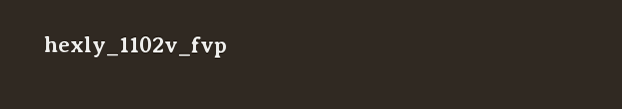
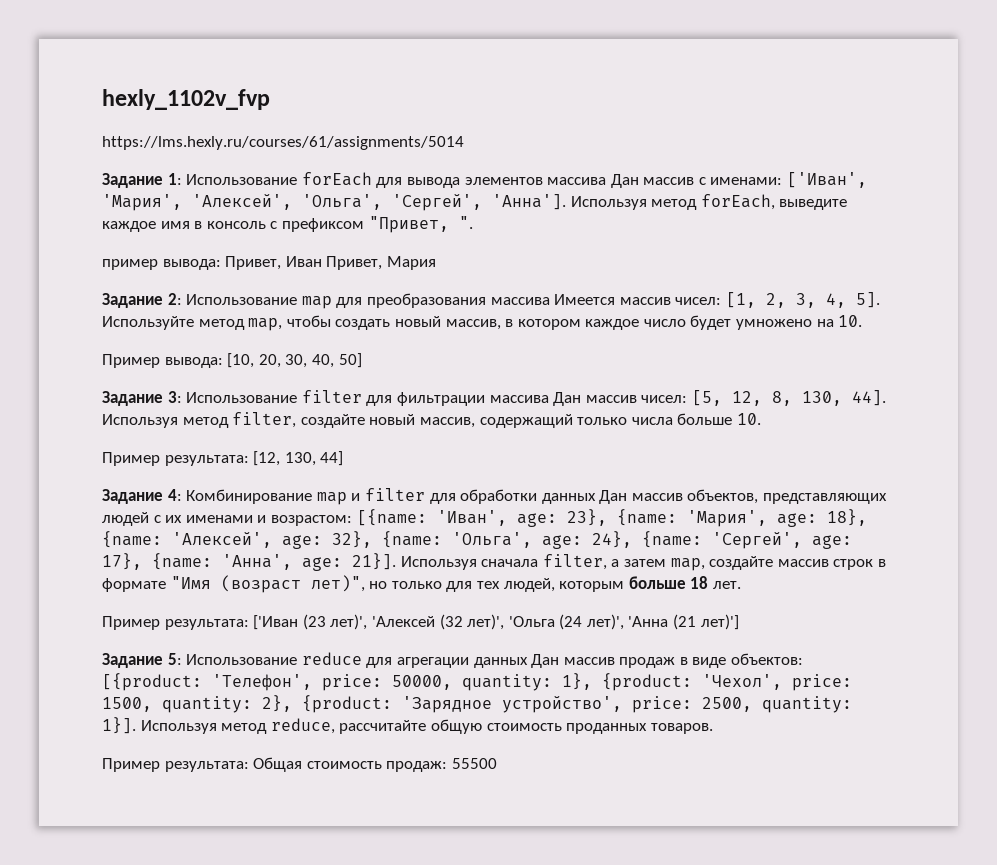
+ https://lms.hexly.ru/courses/61/assignments/5014
+ Задание 1: Использование forEach для вывода элементов массива Дан массив с именами: ['Иван', 'Мария', 'Алексей', 'Ольга', 'Сергей', 'Анна']. Используя метод forEach, выведите каждое имя в консоль с префиксом "Привет, ".
+ пример вывода: Привет, Иван Привет, Мария
+ Задание 2: Использование map для преобразования массива Имеется массив чисел: [1, 2, 3, 4, 5]. Используйте метод map, чтобы создать новый массив, в котором каждое число будет умножено на 10.
+ Пример вывода: [10, 20, 30, 40, 50]
+ Задание 3: Использование filter для фильтрации массива Дан массив чисел: [5, 12, 8, 130, 44]. Используя метод filter, создайте новый массив, содержащий только числа больше 10.
+ Пример результата: [12, 130, 44]
+ Задание 4: Комбинирование map и filter для обработки данных Дан массив объектов, представляющих людей с их именами и возрастом: [{name: 'Иван', age: 23}, {name: 'Мария', age: 18}, {name: 'Алексей', age: 32}, {name: 'Ольга', age: 24}, {name: 'Сергей', age: 17}, {name: 'Анна', age: 21}]. Используя сначала filter, а затем map, создайте массив строк в формате "Имя (возраст лет)", но только для тех людей, которым больше 18 лет.
+ Пример результата: ['Иван (23 лет)', 'Алексей (32 лет)', 'Ольга (24 лет)', 'Анна (21 лет)']
+ Задание 5: Использование reduce для агрегации данных Дан массив продаж в виде объектов: [{product: 'Телефон', price: 50000, quantity: 1}, {product: 'Чехол', price: 1500, quantity: 2}, {product: 'Зарядное устройство', price: 2500, quantity: 1}]. Используя метод reduce, рассчитайте общую стоимость проданных товаров.
+ Пример результата: Общая стоимость продаж: 55500

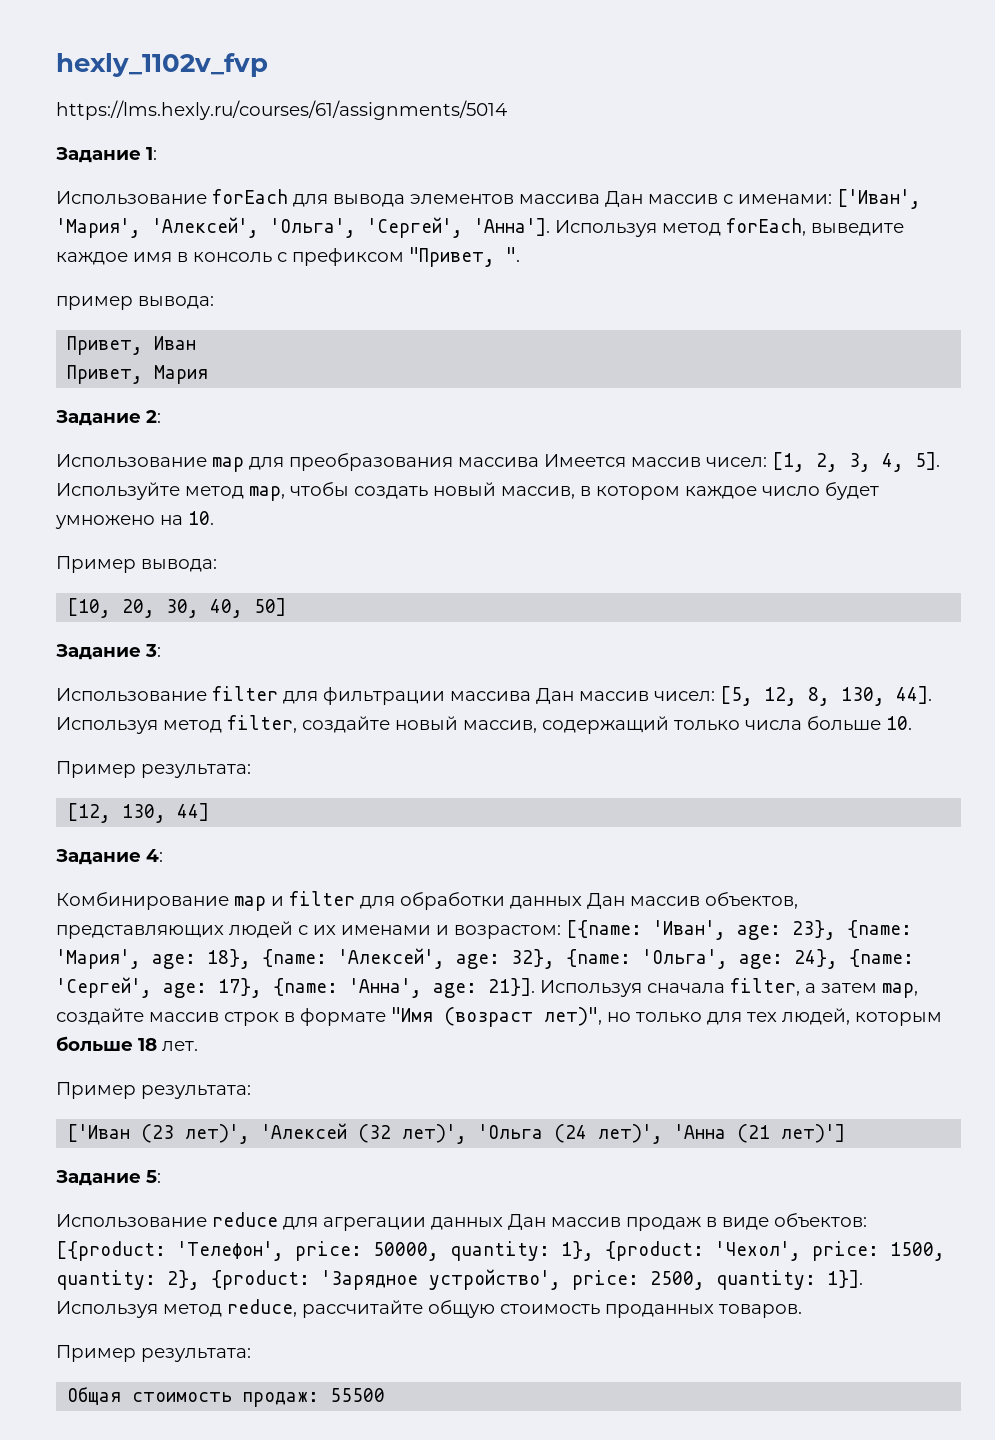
- Задание 1: Использование forEach для вывода элементов массива Дан массив с именами: ['Иван', 'Мария', 'Алексей', 'Ольга', 'Сергей', 'Анна'].
+ Задание 1:
+ Использование forEach для вывода элементов массива Дан массив с именами: ['Иван', 'Мария', 'Алексей', 'Ольга', 'Сергей', 'Анна'].
- пример вывода: Привет, Иван Привет, Мария
+ пример вывода:
+ Привет, Иван
+ Привет, Мария
- Задание 2: Использование map для преобразования массива Имеется массив чисел: [1, 2, 3, 4, 5].
+ Задание 2:
+ Использование map для преобразования массива Имеется массив чисел: [1, 2, 3, 4, 5].
- Пример вывода: [10, 20, 30, 40, 50]
+ Пример вывода:
+ [10, 20, 30, 40, 50]
- Задание 3: Использование filter для фильтрации массива Дан массив чисел: [5, 12, 8, 130, 44].
+ Задание 3:
+ Использование filter для фильтрации массива Дан массив чисел: [5, 12, 8, 130, 44].
  Используя метод filter, создайте новый массив, содержащий только числа больше 10.
- Пример результата: [12, 130, 44]
+ Пример результата:
+ [12, 130, 44]
- Задание 4: Комбинирование map и filter для обработки данных Дан массив объектов, представляющих людей с их именами и возрастом: [{name: 'Иван', age: 23}, {name: 'Мария', age: 18}, {name: 'Алексей', age: 32}, {name: 'Ольга', age: 24}, {name: 'Сергей', age: 17}, {name: 'Анна', age: 21}].
+ Задание 4:
+ Комбинирование map и filter для обработки данных Дан массив объектов, представляющих людей с их именами и возрастом: [{name: 'Иван', age: 23}, {name: 'Мария', age: 18}, {name: 'Алексей', age: 32}, {name: 'Ольга', age: 24}, {name: 'Сергей', age: 17}, {name: 'Анна', age: 21}].
  Используя сначала filter, а затем map, создайте массив строк в формате "Имя (возраст лет)", но только для тех людей, которым больше 18 лет.
- Пример результата: ['Иван (23 лет)', 'Алексей (32 лет)', 'Ольга (24 лет)', 'Анна (21 лет)']
+ Пример результата:
+ ['Иван (23 лет)', 'Алексей (32 лет)', 'Ольга (24 лет)', 'Анна (21 лет)']
- Задание 5: Использование reduce для агрегации данных Дан массив продаж в виде объектов: [{product: 'Телефон', price: 50000, quantity: 1}, {product: 'Чехол', price: 1500, quantity: 2}, {product: 'Зарядное устройство', price: 2500, quantity: 1}].
+ Задание 5:
+ Использование reduce для агрегации данных Дан массив продаж в виде объектов: [{product: 'Телефон', price: 50000, quantity: 1}, {product: 'Чехол', price: 1500, quantity: 2}, {product: 'Зарядное устройство', price: 2500, quantity: 1}].
  Используя метод reduce, рассчитайте общую стоимость проданных товаров.
- Пример результата: Общая стоимость продаж: 55500
+ Пример результата:
+ Общая стоимость продаж: 55500

